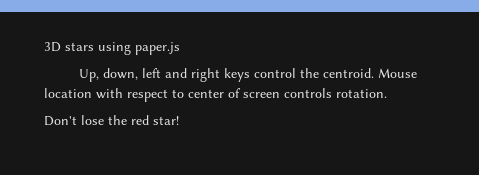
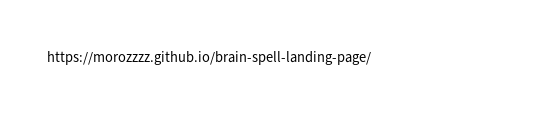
- 3D stars using paper.js
- Up, down, left and right keys control the centroid. Mouse location with respect to center of screen controls rotation.
- Don't lose the red star!
+ https://morozzzz.github.io/brain-spell-landing-page/

